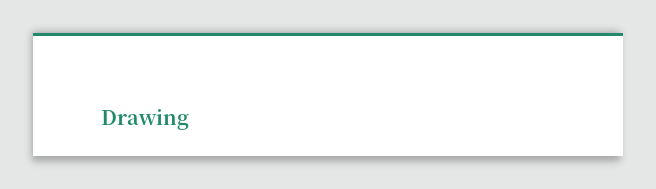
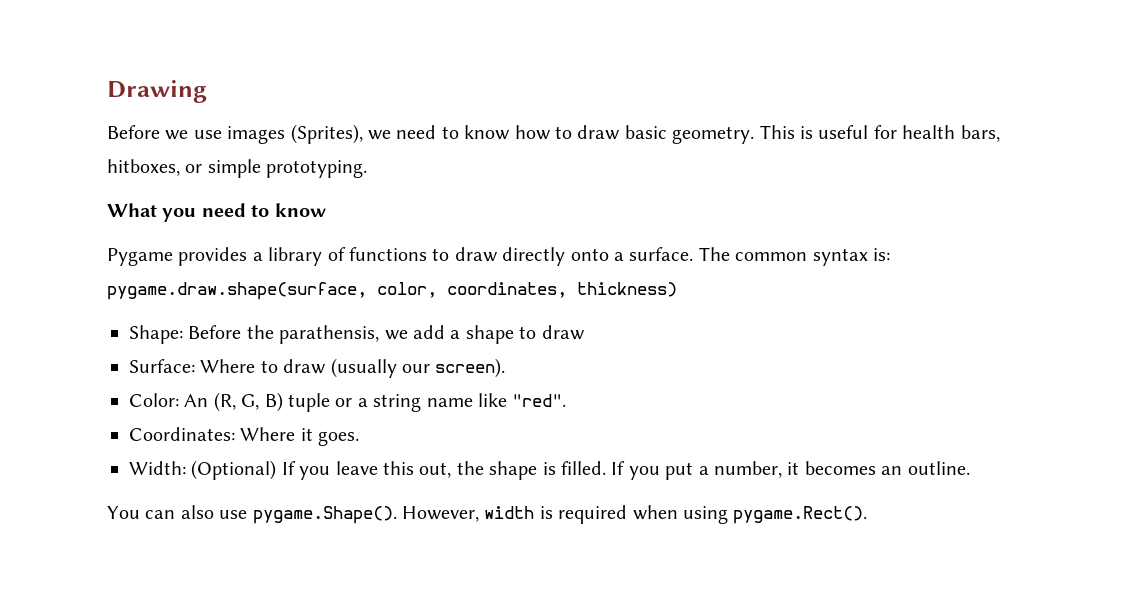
+ Before we use images (Sprites), we need to know how to draw basic geometry. This is useful for health bars, hitboxes, or simple prototyping.
+ What you need to know
+ Pygame provides a library of functions to draw directly onto a surface. The common syntax is: pygame.draw.shape(surface, color, coordinates, thickness)
+ Shape: Before the parathensis, we add a shape to draw
+ Surface: Where to draw (usually our screen).
+ Color: An (R, G, B) tuple or a string name like "red".
+ Coordinates: Where it goes.
+ Width: (Optional) If you leave this out, the shape is filled. If you put a number, it becomes an outline.
+ You can also use pygame.Shape(). However, width is required when using pygame.Rect().

